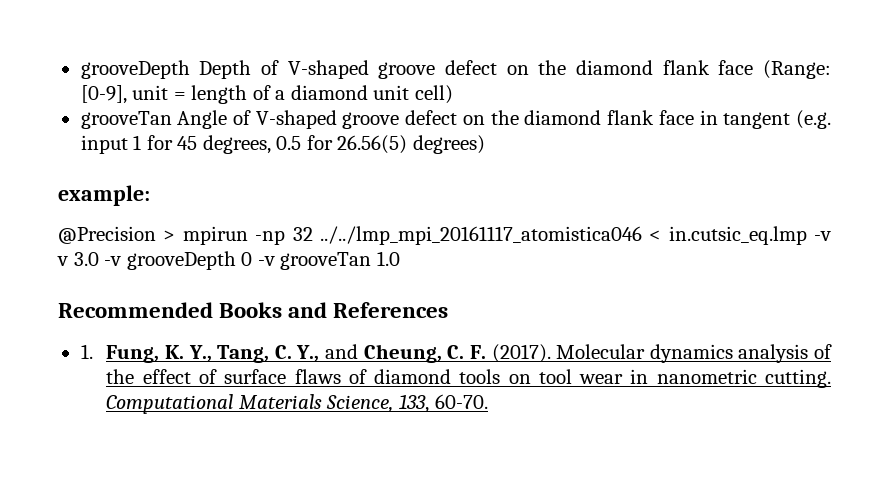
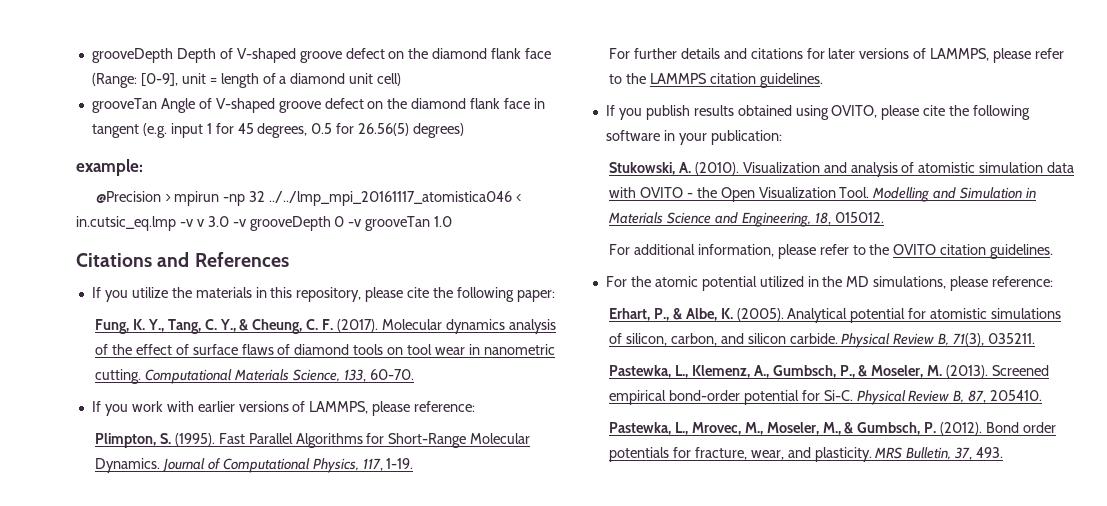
- Recommended Books and References
+ Citations and References
- 1. Fung, K. Y., Tang, C. Y., and Cheung, C. F. (2017).
+ If you utilize the materials in this repository, please cite the following paper:
+ Fung, K. Y., Tang, C. Y., & Cheung, C. F. (2017).
+ If you work with earlier versions of LAMMPS, please reference:
+ Plimpton, S. (1995). Fast Parallel Algorithms for Short-Range Molecular Dynamics. Journal of Computational Physics, 117, 1-19.
+ For further details and citations for later versions of LAMMPS, please refer to the LAMMPS citation guidelines.
+ If you publish results obtained using OVITO, please cite the following software in your publication:
+ Stukowski, A. (2010). Visualization and analysis of atomistic simulation data with OVITO - the Open Visualization Tool. Modelling and Simulation in Materials Science and Engineering, 18, 015012.
+ For additional information, please refer to the OVITO citation guidelines.
+ For the atomic potential utilized in the MD simulations, please reference:
+ Erhart, P., & Albe, K. (2005). Analytical potential for atomistic simulations of silicon, carbon, and silicon carbide. Physical Review B, 71(3), 035211.
+ Pastewka, L., Klemenz, A., Gumbsch, P., & Moseler, M. (2013). Screened empirical bond-order potential for Si-C. Physical Review B, 87, 205410.
+ Pastewka, L., Mrovec, M., Moseler, M., & Gumbsch, P. (2012). Bond order potentials for fracture, wear, and plasticity. MRS Bulletin, 37, 493.

